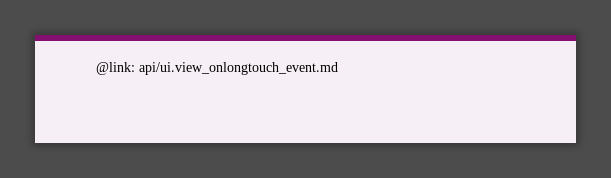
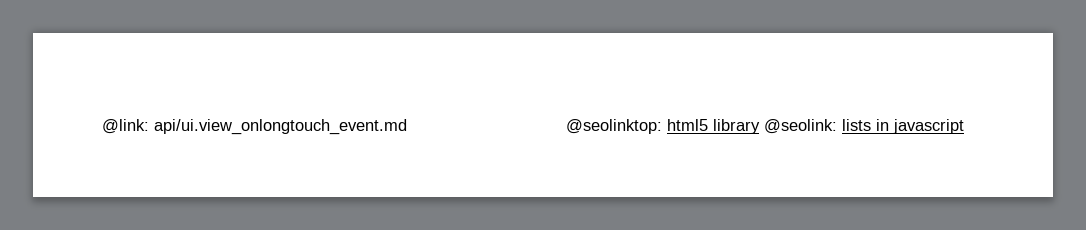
+ @seolinktop: html5 library @seolink: lists in javascript

